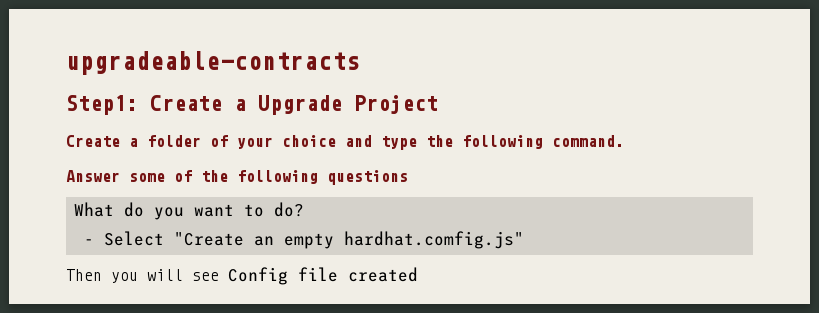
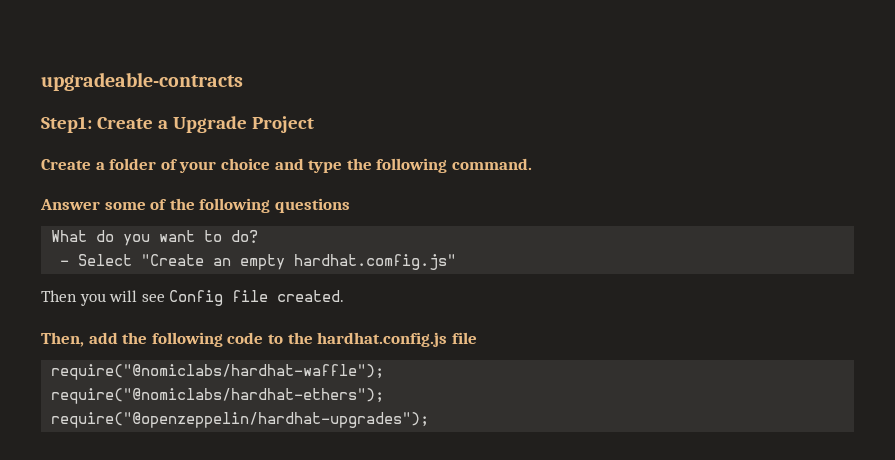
- Then you will see Config file created
+ Then you will see Config file created.
+ Then, add the following code to the hardhat.config.js file
+ require("@nomiclabs/hardhat-waffle");
+ require("@nomiclabs/hardhat-ethers");
+ require("@openzeppelin/hardhat-upgrades");

